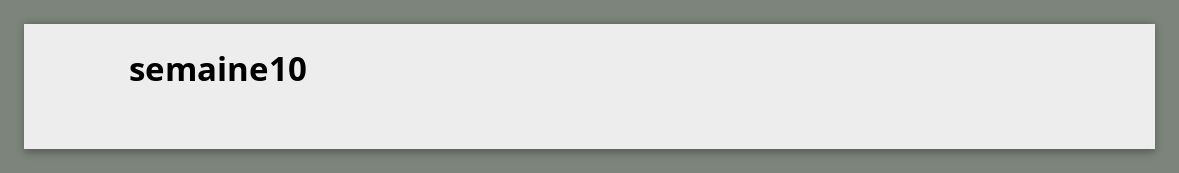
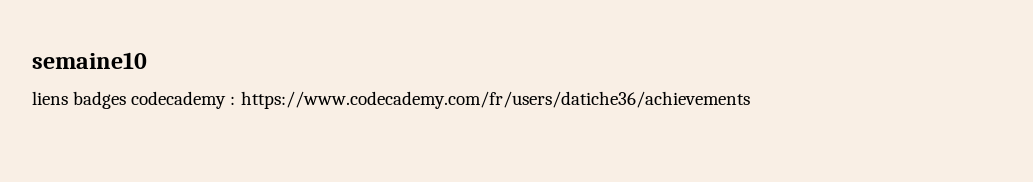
+ liens badges codecademy : https://www.codecademy.com/fr/users/datiche36/achievements

